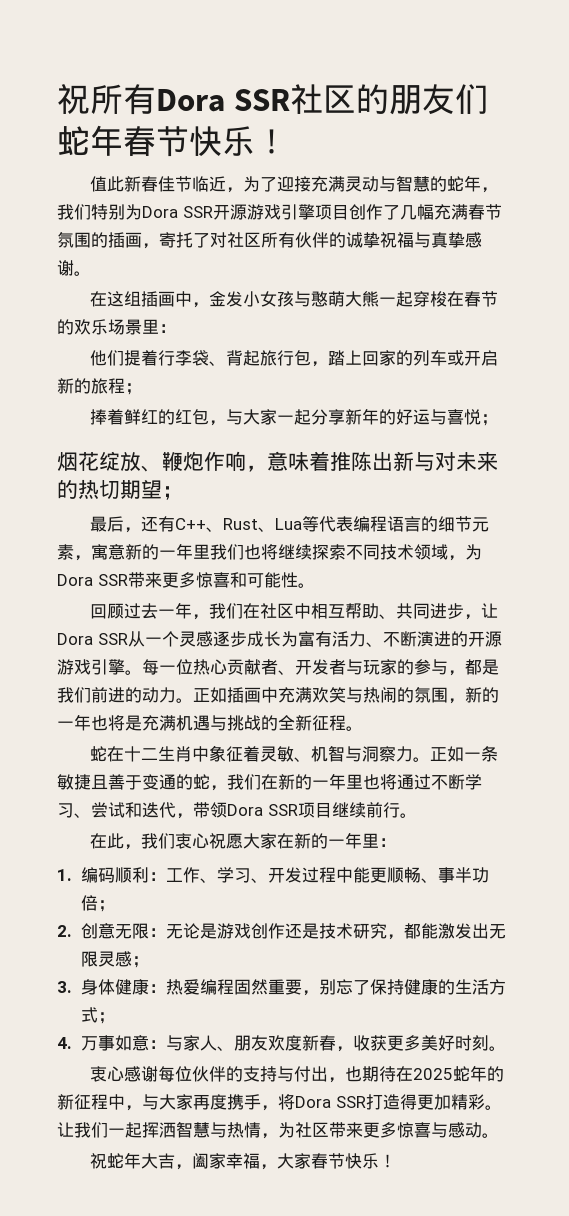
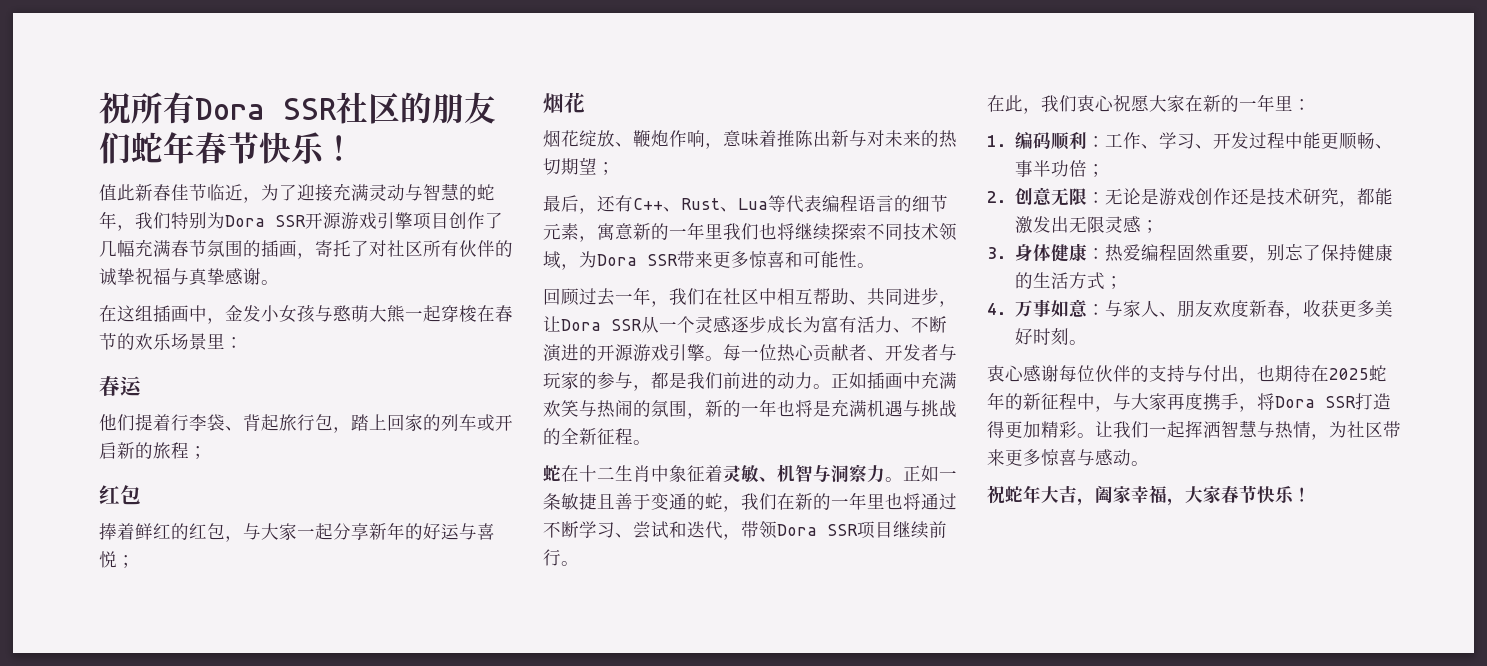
+ 春运
  他们提着行李袋、背起旅行包，踏上回家的列车或开启新的旅程；
+ 红包
  捧着鲜红的红包，与大家一起分享新年的好运与喜悦；
+ 烟花

